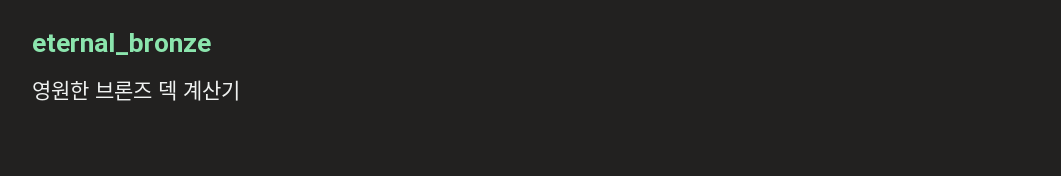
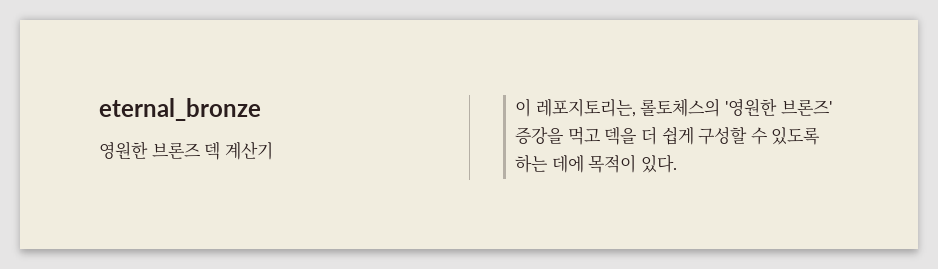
+ 이 레포지토리는, 롤토체스의 '영원한 브론즈' 증강을 먹고 덱을 더 쉽게 구성할 수 있도록 하는 데에 목적이 있다.

